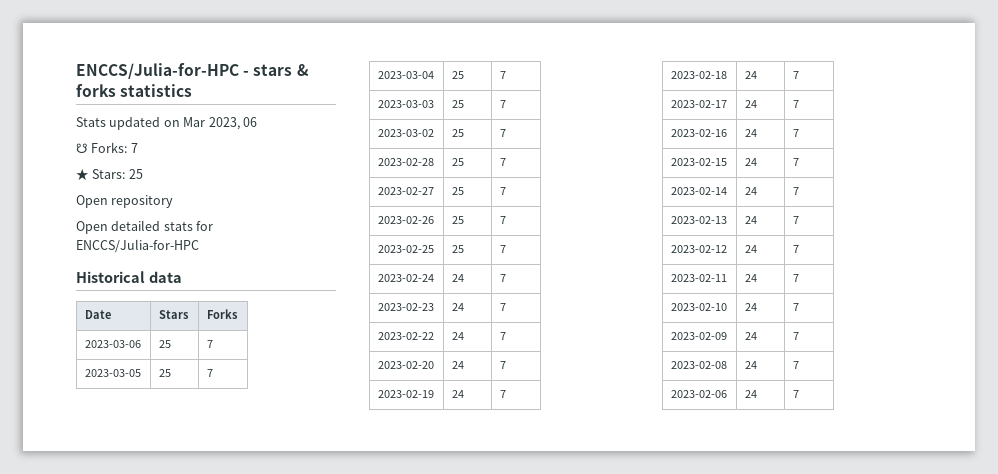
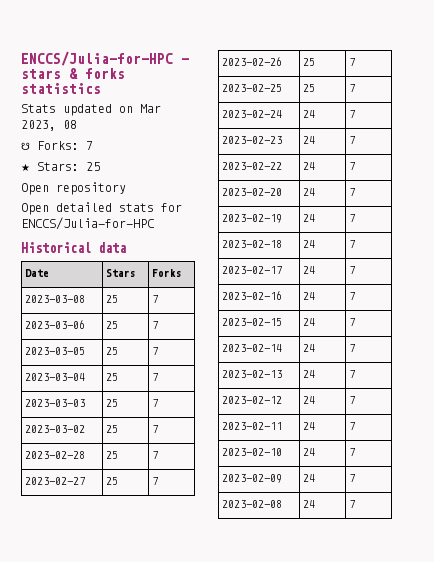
- Stats updated on Mar 2023, 06
+ Stats updated on Mar 2023, 08
+ 2023-03-08 | 25 | 7
- 2023-02-06 | 24 | 7

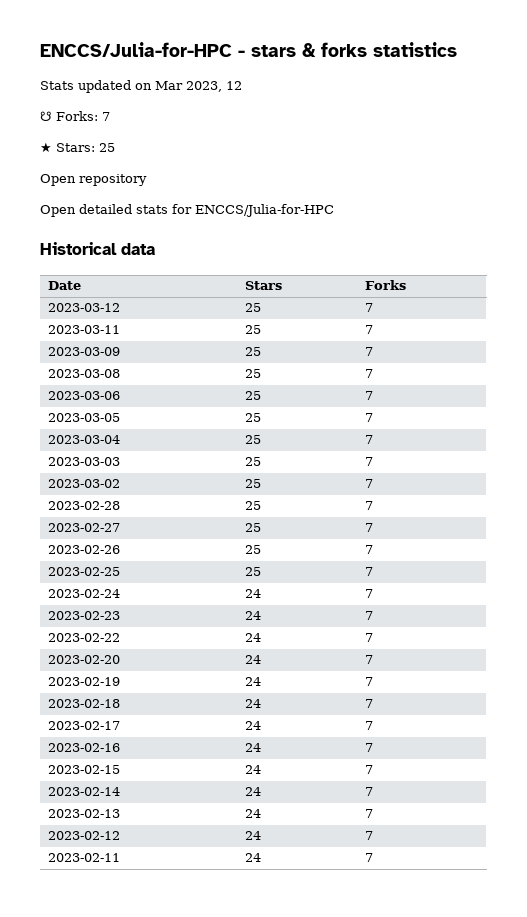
- Stats updated on Mar 2023, 08
+ Stats updated on Mar 2023, 12
+ 2023-03-12 | 25 | 7
+ 2023-03-11 | 25 | 7
+ 2023-03-09 | 25 | 7
- 2023-02-10 | 24 | 7
- 2023-02-09 | 24 | 7
- 2023-02-08 | 24 | 7

